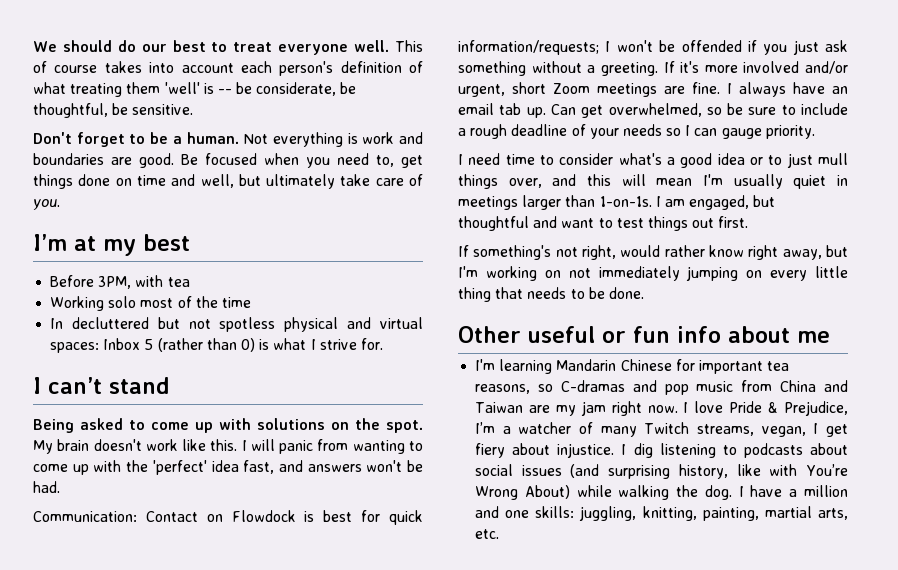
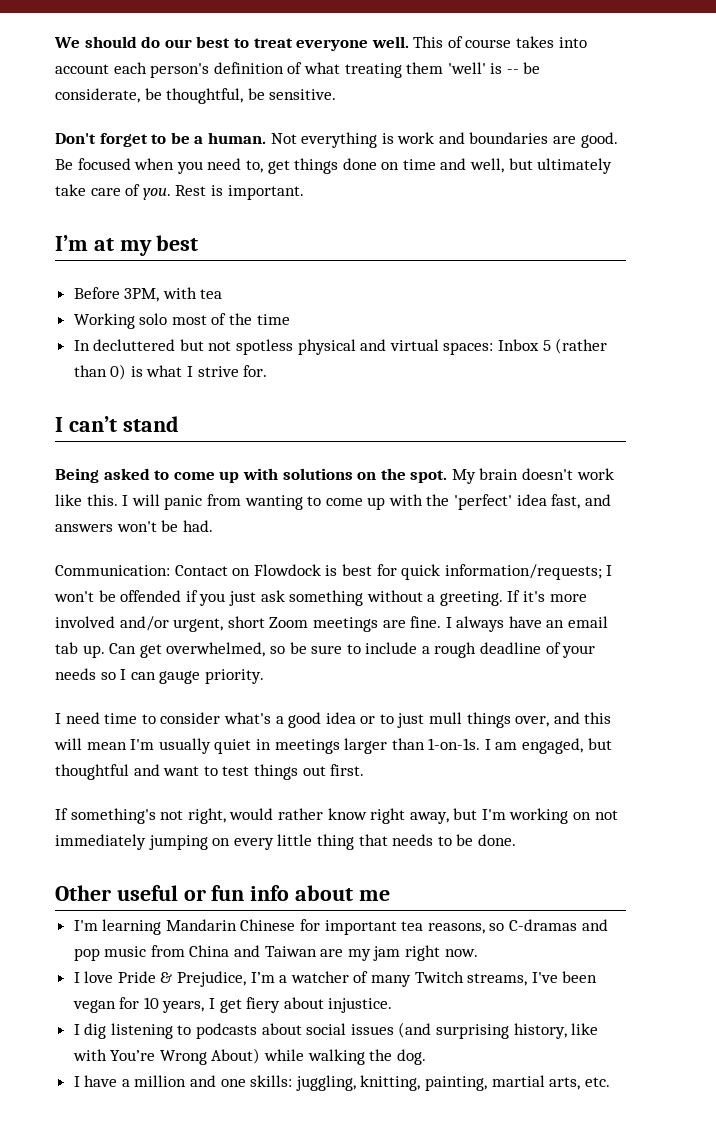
+ Rest is important.
- I'm learning Mandarin Chinese for important tea reasons, so C-dramas and pop music from China and Taiwan are my jam right now. I love Pride & Prejudice, I’m a watcher of many Twitch streams, vegan, I get fiery about injustice. I dig listening to podcasts about social issues (and surprising history, like with You’re Wrong About) while walking the dog. I have a million and one skills:
+ I'm learning Mandarin Chinese for important tea reasons, so C-dramas and pop music from China and Taiwan are my jam right now.
+ I love Pride & Prejudice, I’m a watcher of many Twitch streams, I've been vegan for 10 years, I get fiery about injustice.
+ I dig listening to podcasts about social issues (and surprising history, like with You’re Wrong About) while walking the dog.
+ I have a million and one skills:

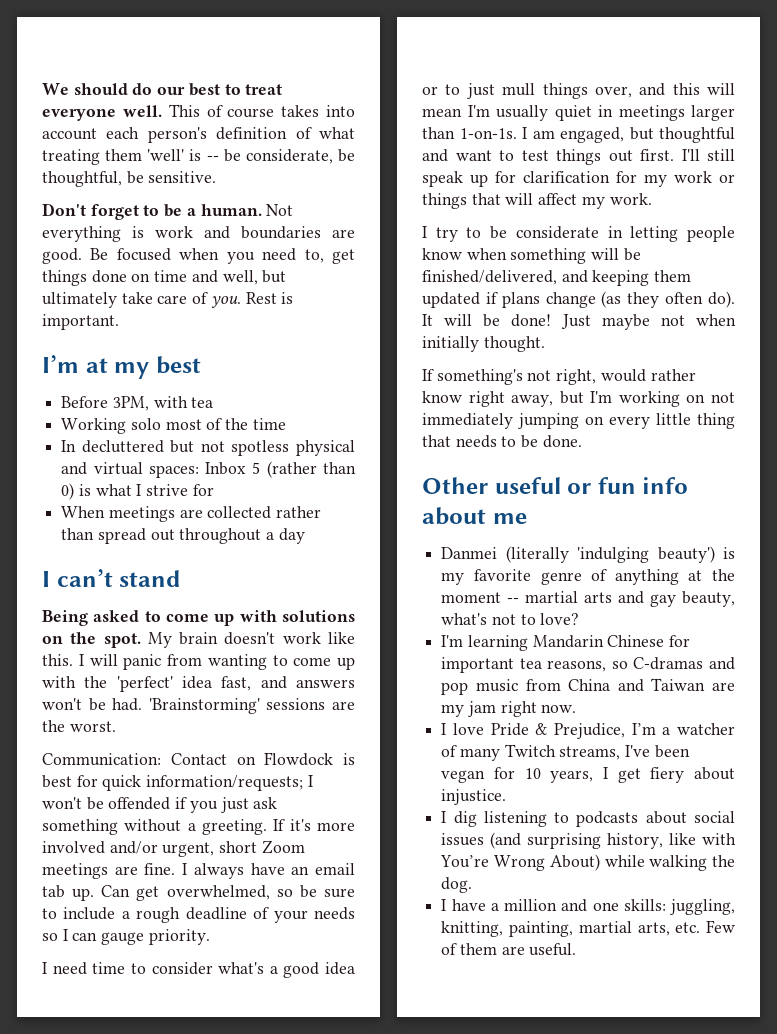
- In decluttered but not spotless physical and virtual spaces: Inbox 5 (rather than 0) is what I strive for.
+ In decluttered but not spotless physical and virtual spaces: Inbox 5 (rather than 0) is what I strive for
+ When meetings are collected rather than spread out throughout a day
+ 'Brainstorming' sessions are the worst.
+ I'll still speak up for clarification for my work or things that will affect my work.
+ I try to be considerate in letting people know when something will be finished/delivered, and keeping them updated if plans change (as they often do). It will be done! Just maybe not when initially thought.
+ Danmei (literally 'indulging beauty') is my favorite genre of anything at the moment -- martial arts and gay beauty, what's not to love?
- I have a million and one skills: juggling, knitting, painting, martial arts, etc.
+ I have a million and one skills: juggling, knitting, painting, martial arts, etc. Few of them are useful.

